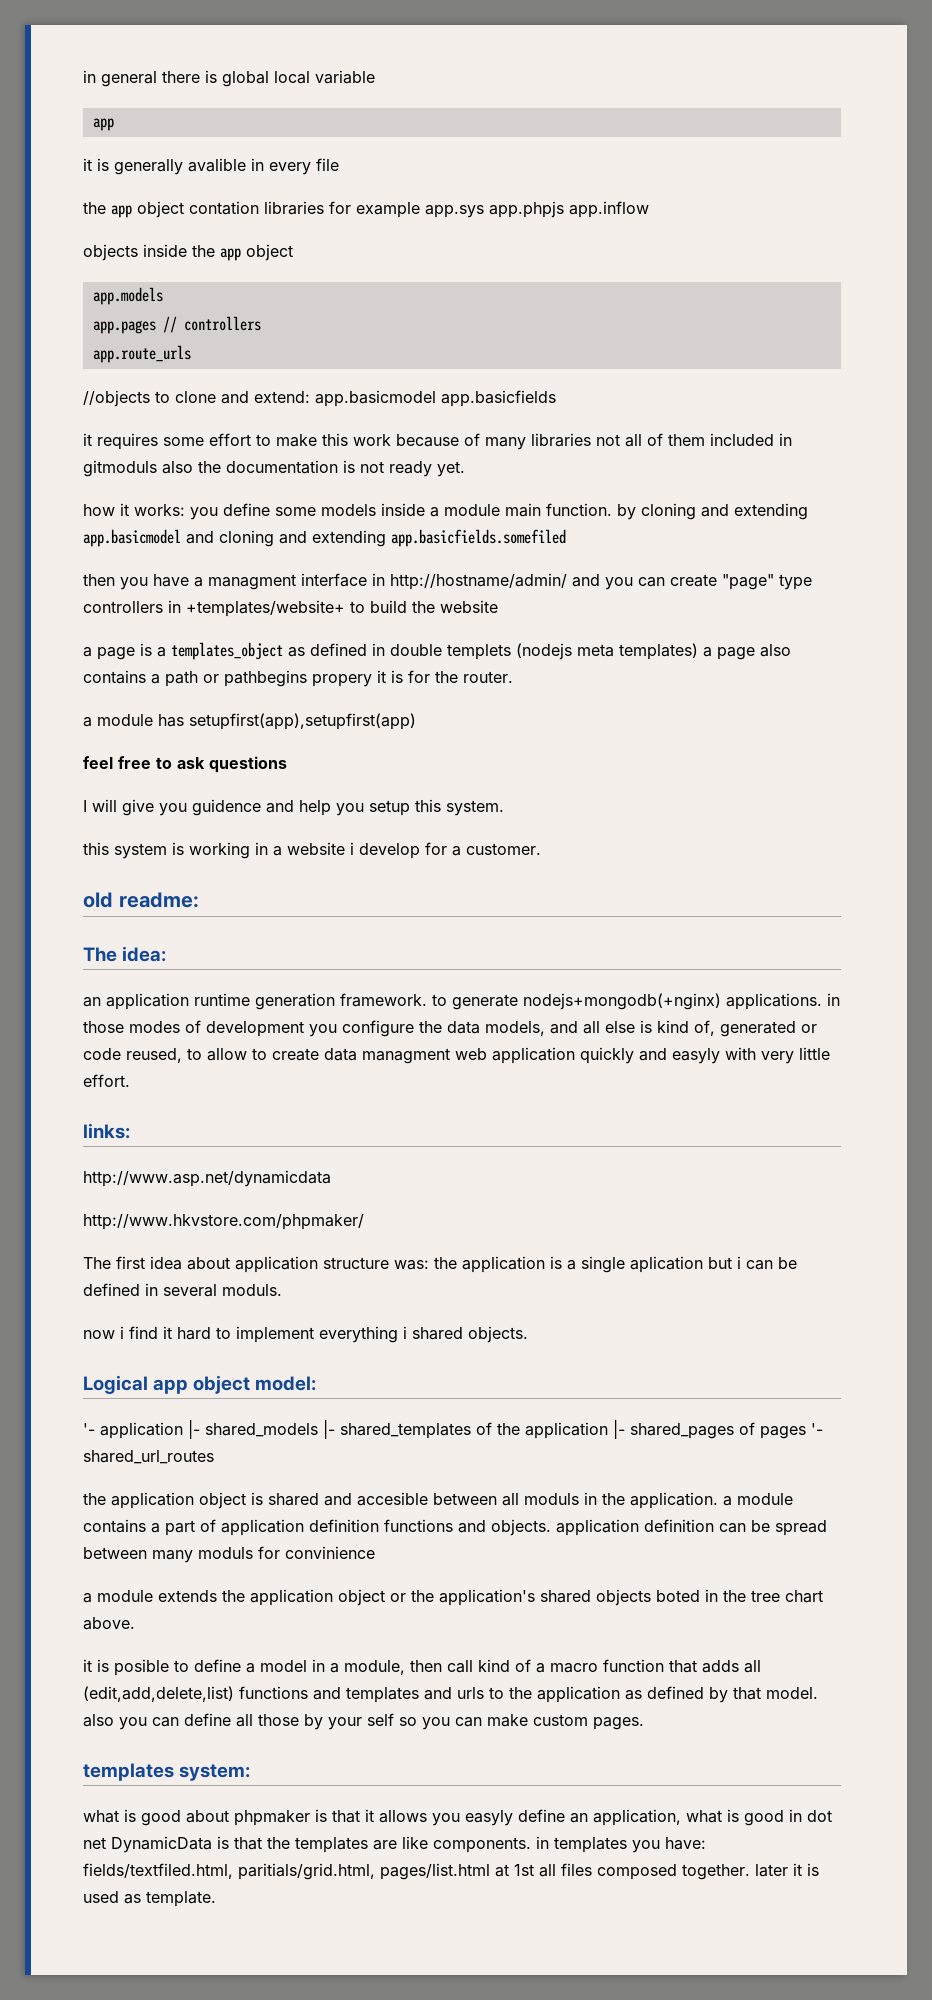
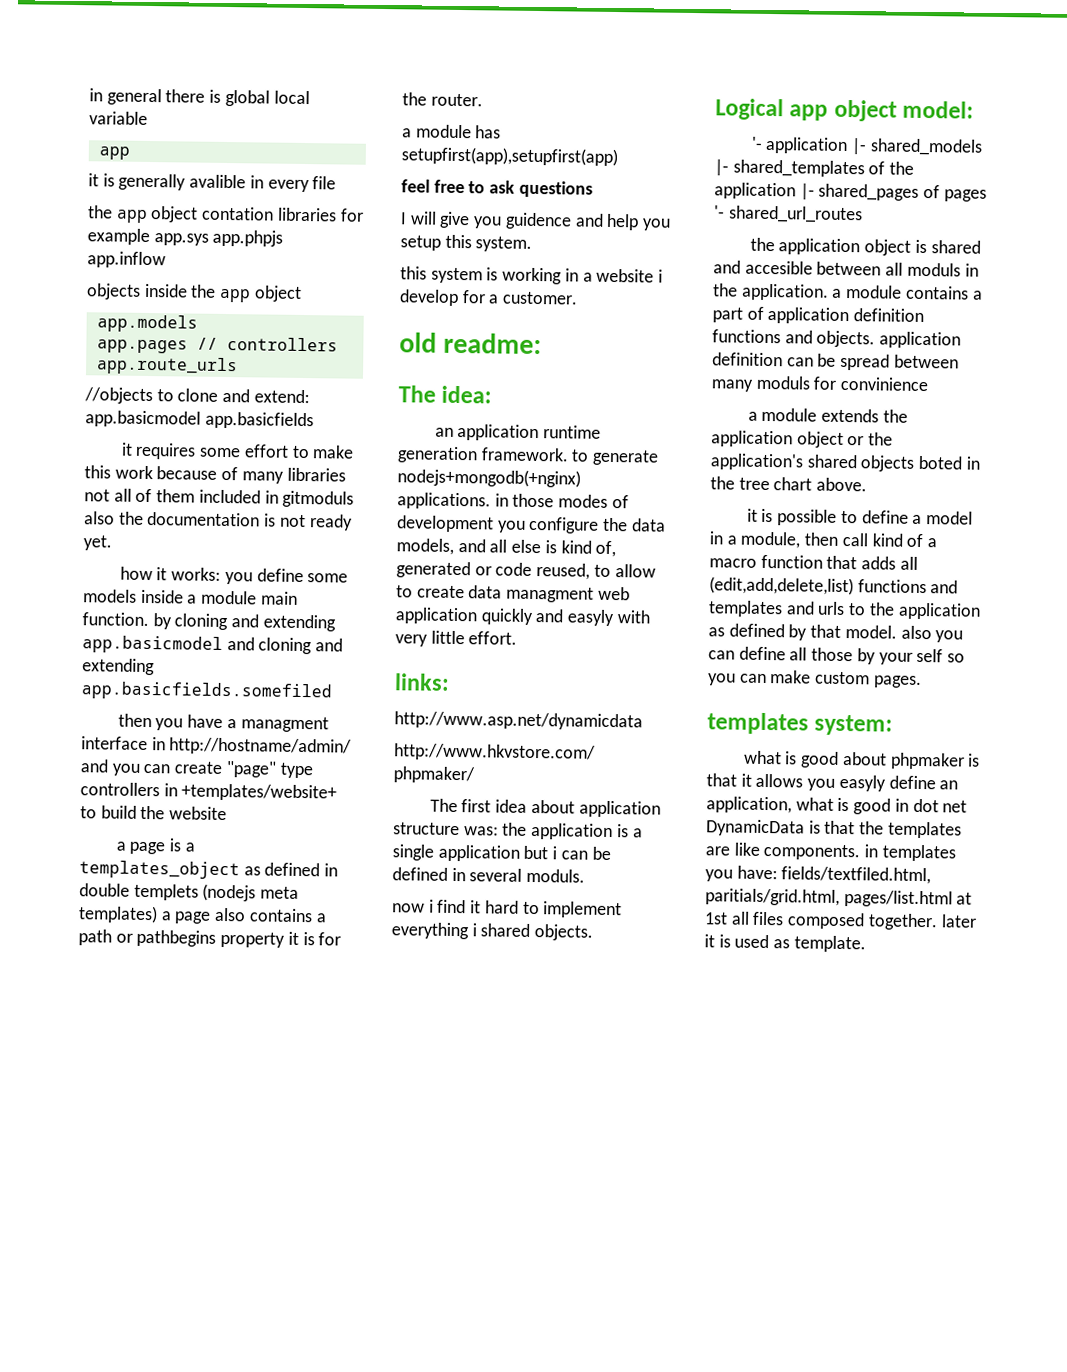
- a page is a templates_object as defined in double templets (nodejs meta templates) a page also contains a path or pathbegins propery it is for the router.
+ a page is a templates_object as defined in double templets (nodejs meta templates) a page also contains a path or pathbegins property it is for the router.
- The first idea about application structure was: the application is a single aplication but i can be defined in several moduls.
+ The first idea about application structure was: the application is a single application but i can be defined in several moduls.
- it is posible to define a model in a module, then call kind of a macro function that adds all (edit,add,delete,list) functions and templates and urls to the application as defined by that model. also you can define all those by your self so you can make custom pages.
+ it is possible to define a model in a module, then call kind of a macro function that adds all (edit,add,delete,list) functions and templates and urls to the application as defined by that model. also you can define all those by your self so you can make custom pages.

